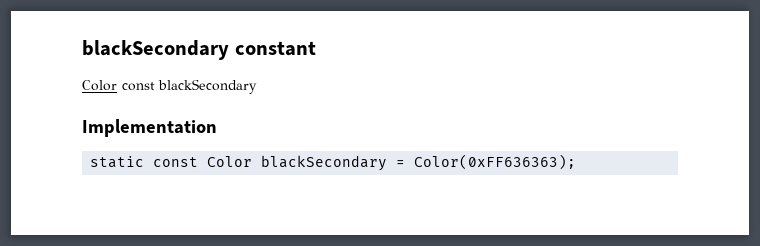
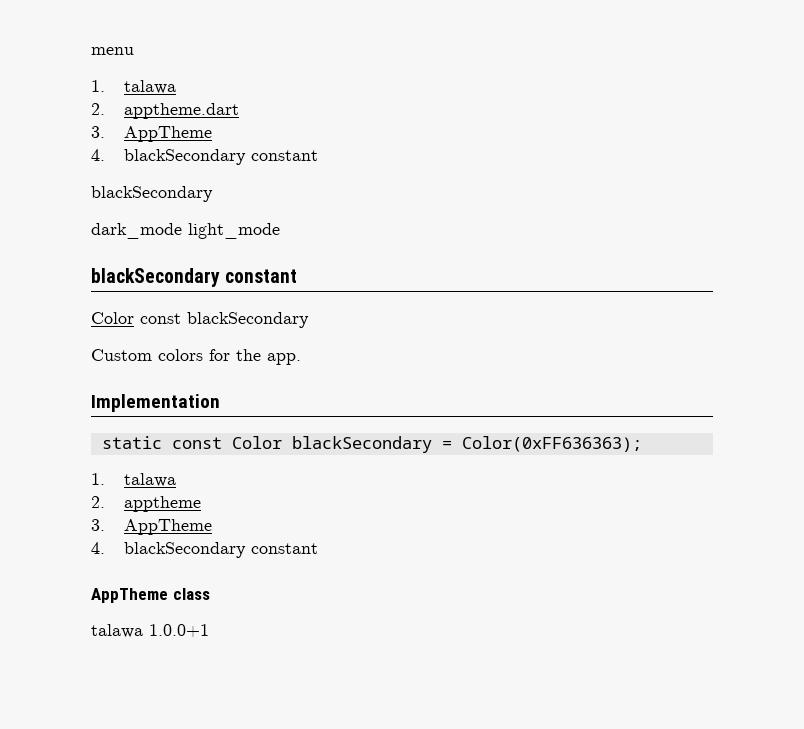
+ menu
+ 1. talawa
+ 2. apptheme.dart
+ 3. AppTheme
+ 4. blackSecondary constant
+ blackSecondary
+ dark_mode light_mode
+ Custom colors for the app.
  static const Color blackSecondary = Color(0xFF636363);
+ 1. talawa
+ 2. apptheme
+ 3. AppTheme
+ 4. blackSecondary constant
+ AppTheme class
+ talawa 1.0.0+1

